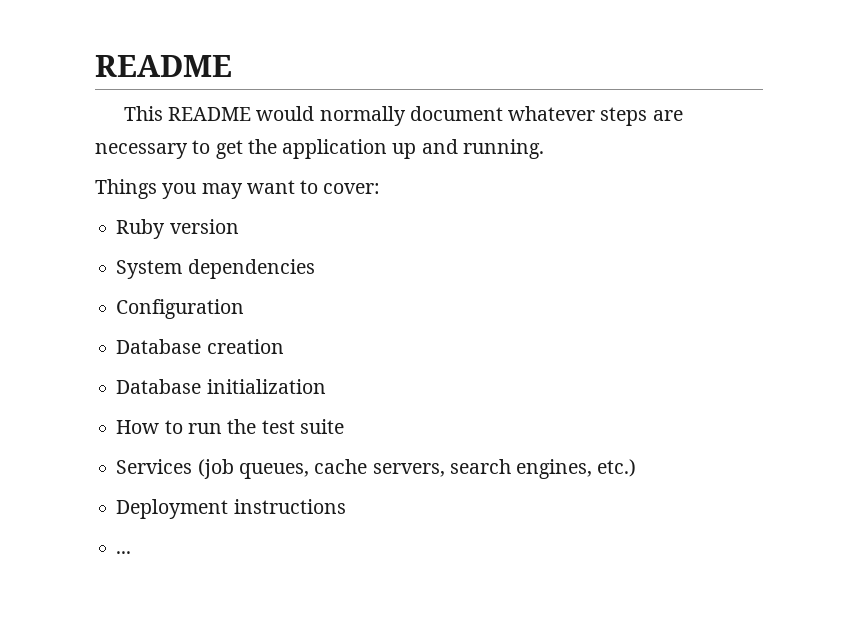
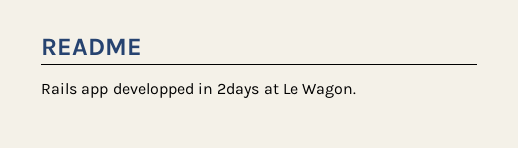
- This README would normally document whatever steps are necessary to get the application up and running.
- Things you may want to cover:
- Ruby version
- System dependencies
- Configuration
- Database creation
- Database initialization
- How to run the test suite
- Services (job queues, cache servers, search engines, etc.)
- Deployment instructions
- ...
+ Rails app developped in 2days at Le Wagon.

